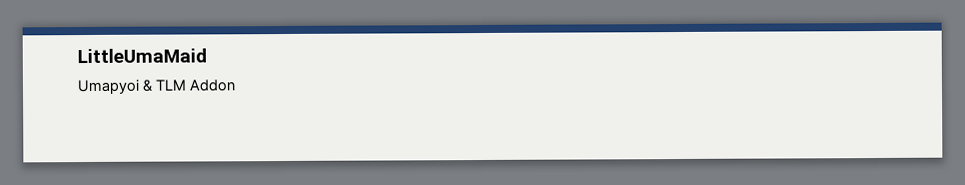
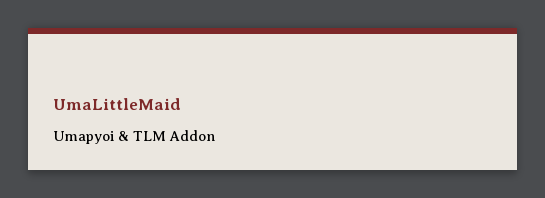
- LittleUmaMaid
+ UmaLittleMaid

